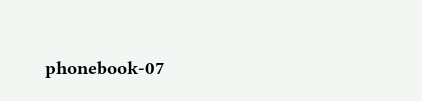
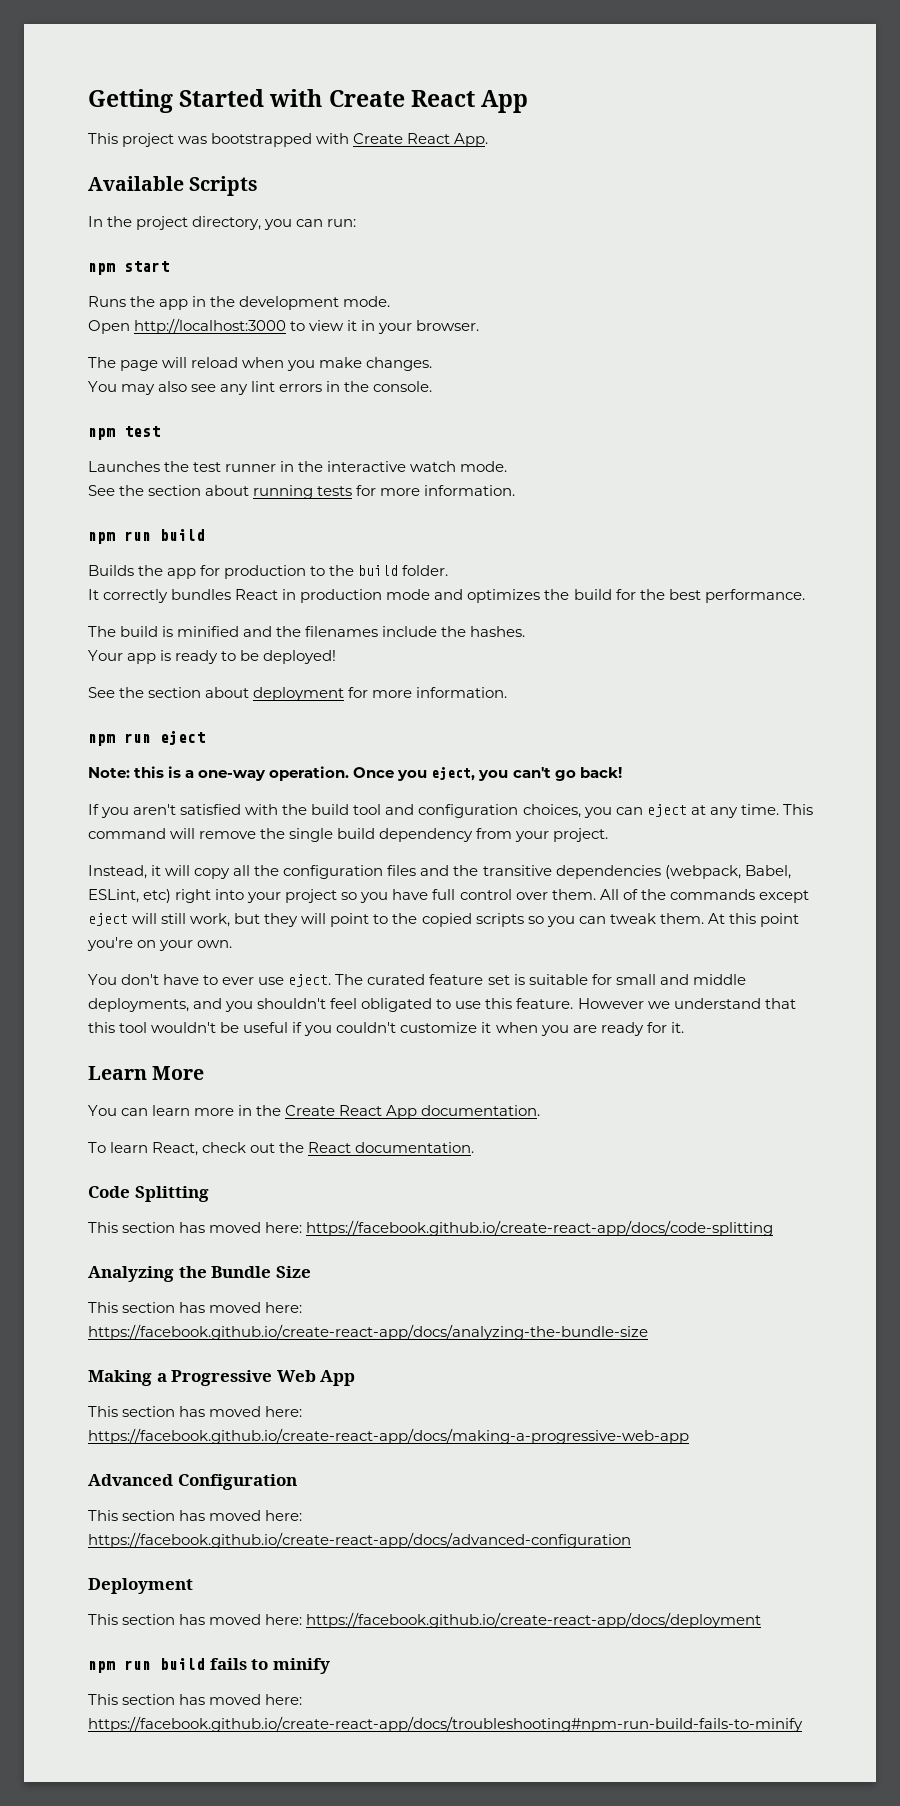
- phonebook-07
+ Getting Started with Create React App
+ This project was bootstrapped with Create React App.
+ Available Scripts
+ In the project directory, you can run:
+ npm start
+ Runs the app in the development mode.
+ Open http://localhost:3000 to view it in your browser.
+ The page will reload when you make changes.
+ You may also see any lint errors in the console.
+ npm test
+ Launches the test runner in the interactive watch mode.
+ See the section about running tests for more information.
+ npm run build
+ Builds the app for production to the build folder.
+ It correctly bundles React in production mode and optimizes the build for the best performance.
+ The build is minified and the filenames include the hashes.
+ Your app is ready to be deployed!
+ See the section about deployment for more information.
+ npm run eject
+ Note: this is a one-way operation. Once you eject, you can't go back!
+ If you aren't satisfied with the build tool and configuration choices, you can eject at any time. This command will remove the single build dependency from your project.
+ Instead, it will copy all the configuration files and the transitive dependencies (webpack, Babel, ESLint, etc) right into your project so you have full control over them. All of the commands except eject will still work, but they will point to the copied scripts so you can tweak them. At this point you're on your own.
+ You don't have to ever use eject. The curated feature set is suitable for small and middle deployments, and you shouldn't feel obligated to use this feature. However we understand that this tool wouldn't be useful if you couldn't customize it when you are ready for it.
+ Learn More
+ You can learn more in the Create React App documentation.
+ To learn React, check out the React documentation.
+ Code Splitting
+ This section has moved here: https://facebook.github.io/create-react-app/docs/code-splitting
+ Analyzing the Bundle Size
+ This section has moved here: https://facebook.github.io/create-react-app/docs/analyzing-the-bundle-size
+ Making a Progressive Web App
+ This section has moved here: https://facebook.github.io/create-react-app/docs/making-a-progressive-web-app
+ Advanced Configuration
+ This section has moved here: https://facebook.github.io/create-react-app/docs/advanced-configuration
+ Deployment
+ This section has moved here: https://facebook.github.io/create-react-app/docs/deployment
+ npm run build fails to minify
+ This section has moved here: https://facebook.github.io/create-react-app/docs/troubleshooting#npm-run-build-fails-to-minify

